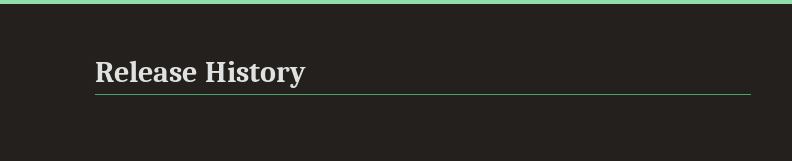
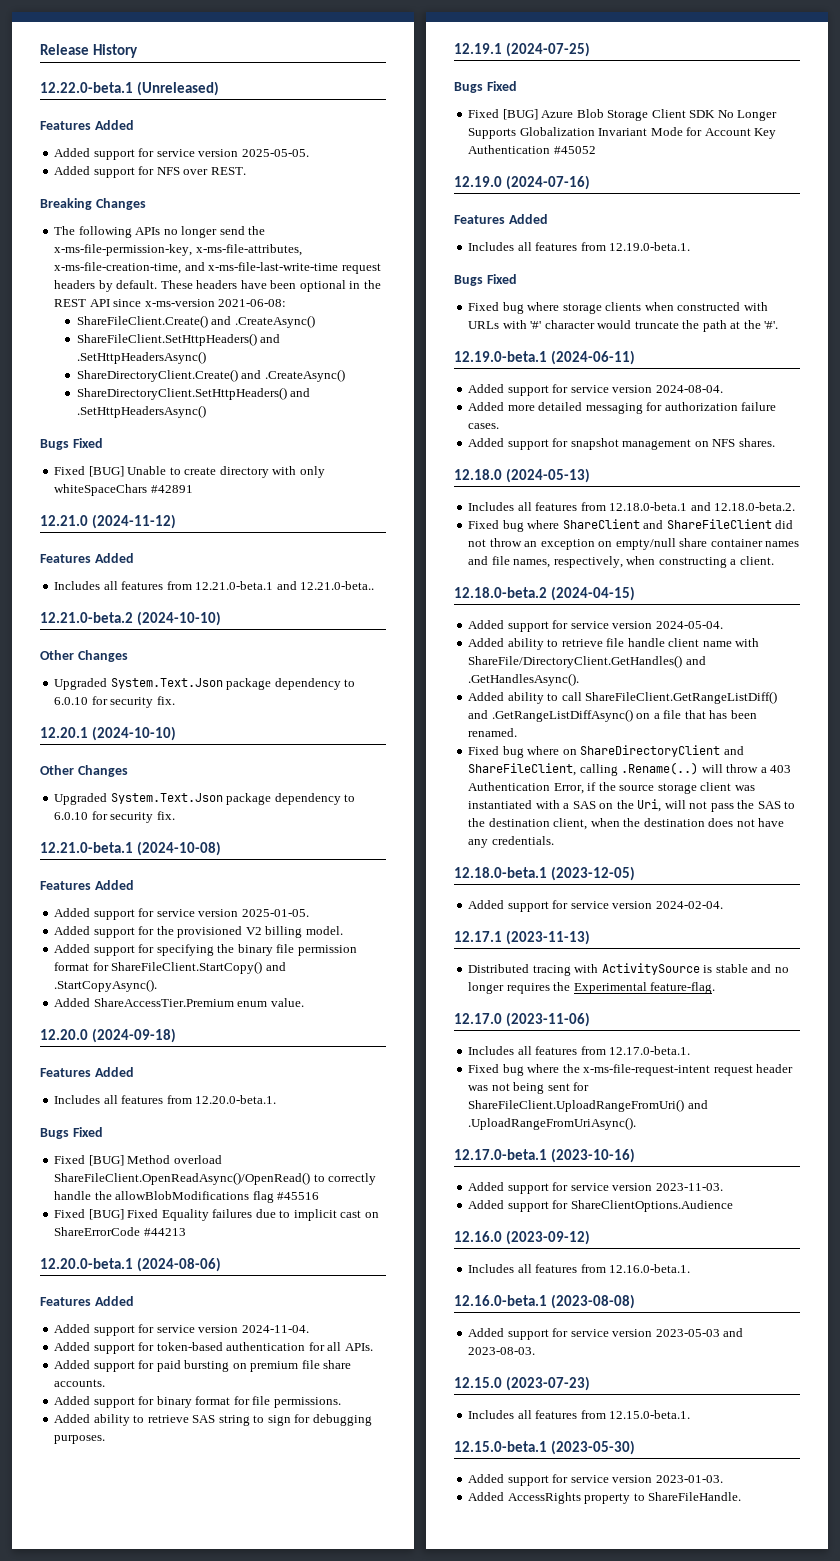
+ 12.22.0-beta.1 (Unreleased)
+ Features Added
+ Added support for service version 2025-05-05.
+ Added support for NFS over REST.
+ Breaking Changes
+ The following APIs no longer send the x-ms-file-permission-key, x-ms-file-attributes, x-ms-file-creation-time, and x-ms-file-last-write-time request headers by default. These headers have been optional in the REST API since x-ms-version 2021-06-08:
+ ShareFileClient.Create() and .CreateAsync()
+ ShareFileClient.SetHttpHeaders() and .SetHttpHeadersAsync()
+ ShareDirectoryClient.Create() and .CreateAsync()
+ ShareDirectoryClient.SetHttpHeaders() and .SetHttpHeadersAsync()
+ Bugs Fixed
+ Fixed [BUG] Unable to create directory with only whiteSpaceChars #42891
+ 12.21.0 (2024-11-12)
+ Features Added
+ Includes all features from 12.21.0-beta.1 and 12.21.0-beta..
+ 12.21.0-beta.2 (2024-10-10)
+ Other Changes
+ Upgraded System.Text.Json package dependency to 6.0.10 for security fix.
+ 12.20.1 (2024-10-10)
+ Other Changes
+ Upgraded System.Text.Json package dependency to 6.0.10 for security fix.
+ 12.21.0-beta.1 (2024-10-08)
+ Features Added
+ Added support for service version 2025-01-05.
+ Added support for the provisioned V2 billing model.
+ Added support for specifying the binary file permission format for ShareFileClient.StartCopy() and .StartCopyAsync().
+ Added ShareAccessTier.Premium enum value.
+ 12.20.0 (2024-09-18)
+ Features Added
+ Includes all features from 12.20.0-beta.1.
+ Bugs Fixed
+ Fixed [BUG] Method overload ShareFileClient.OpenReadAsync()/OpenRead() to correctly handle the allowBlobModifications flag #45516
+ Fixed [BUG] Fixed Equality failures due to implicit cast on ShareErrorCode #44213
+ 12.20.0-beta.1 (2024-08-06)
+ Features Added
+ Added support for service version 2024-11-04.
+ Added support for token-based authentication for all APIs.
+ Added support for paid bursting on premium file share accounts.
+ Added support for binary format for file permissions.
+ Added ability to retrieve SAS string to sign for debugging purposes.
+ 12.19.1 (2024-07-25)
+ Bugs Fixed
+ Fixed [BUG] Azure Blob Storage Client SDK No Longer Supports Globalization Invariant Mode for Account Key Authentication #45052
+ 12.19.0 (2024-07-16)
+ Features Added
+ Includes all features from 12.19.0-beta.1.
+ Bugs Fixed
+ Fixed bug where storage clients when constructed with URLs with '#' character would truncate the path at the '#'.
+ 12.19.0-beta.1 (2024-06-11)
+ Added support for service version 2024-08-04.
+ Added more detailed messaging for authorization failure cases.
+ Added support for snapshot management on NFS shares.
+ 12.18.0 (2024-05-13)
+ Includes all features from 12.18.0-beta.1 and 12.18.0-beta.2.
+ Fixed bug where ShareClient and ShareFileClient did not throw an exception on empty/null share container names and file names, respectively, when constructing a client.
+ 12.18.0-beta.2 (2024-04-15)
+ Added support for service version 2024-05-04.
+ Added ability to retrieve file handle client name with ShareFile/DirectoryClient.GetHandles() and .GetHandlesAsync().
+ Added ability to call ShareFileClient.GetRangeListDiff() and .GetRangeListDiffAsync() on a file that has been renamed.
+ Fixed bug where on ShareDirectoryClient and ShareFileClient, calling .Rename(..) will throw a 403 Authentication Error, if the source storage client was instantiated with a SAS on the Uri, will not pass the SAS to the destination client, when the destination does not have any credentials.
+ 12.18.0-beta.1 (2023-12-05)
+ Added support for service version 2024-02-04.
+ 12.17.1 (2023-11-13)
+ Distributed tracing with ActivitySource is stable and no longer requires the Experimental feature-flag.
+ 12.17.0 (2023-11-06)
+ Includes all features from 12.17.0-beta.1.
+ Fixed bug where the x-ms-file-request-intent request header was not being sent for ShareFileClient.UploadRangeFromUri() and .UploadRangeFromUriAsync().
+ 12.17.0-beta.1 (2023-10-16)
+ Added support for service version 2023-11-03.
+ Added support for ShareClientOptions.Audience
+ 12.16.0 (2023-09-12)
+ Includes all features from 12.16.0-beta.1.
+ 12.16.0-beta.1 (2023-08-08)
+ Added support for service version 2023-05-03 and 2023-08-03.
+ 12.15.0 (2023-07-23)
+ Includes all features from 12.15.0-beta.1.
+ 12.15.0-beta.1 (2023-05-30)
+ Added support for service version 2023-01-03.
+ Added AccessRights property to ShareFileHandle.

